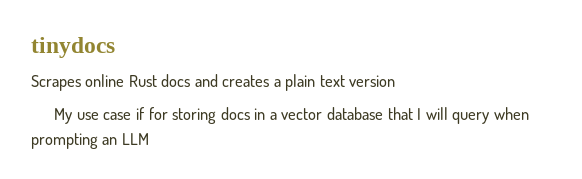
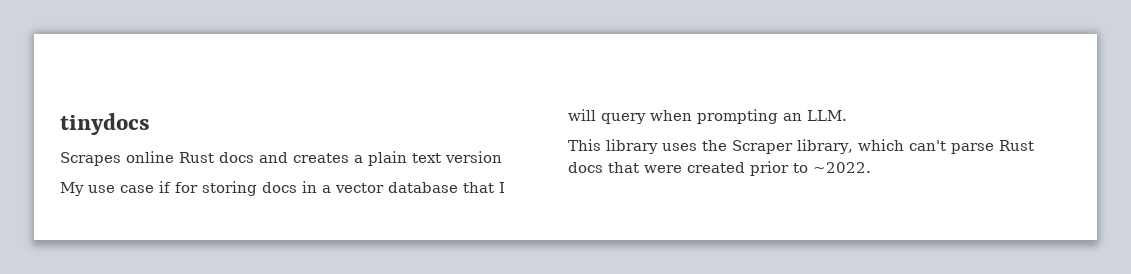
- My use case if for storing docs in a vector database that I will query when prompting an LLM
+ My use case if for storing docs in a vector database that I will query when prompting an LLM.
+ This library uses the Scraper library, which can't parse Rust docs that were created prior to ~2022.

